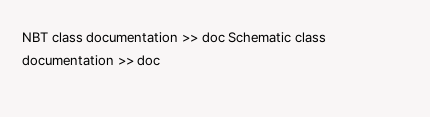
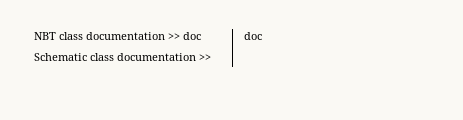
- NBT class documentation >> doc Schematic class documentation >> doc
+ NBT class documentation >> doc
+ Schematic class documentation >> doc

